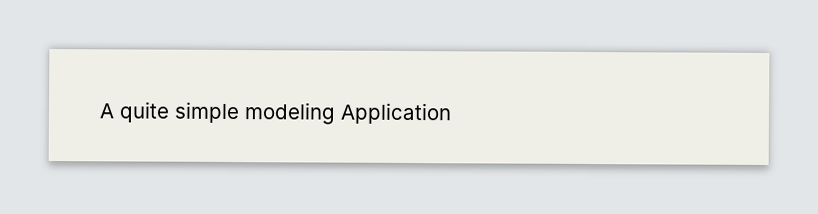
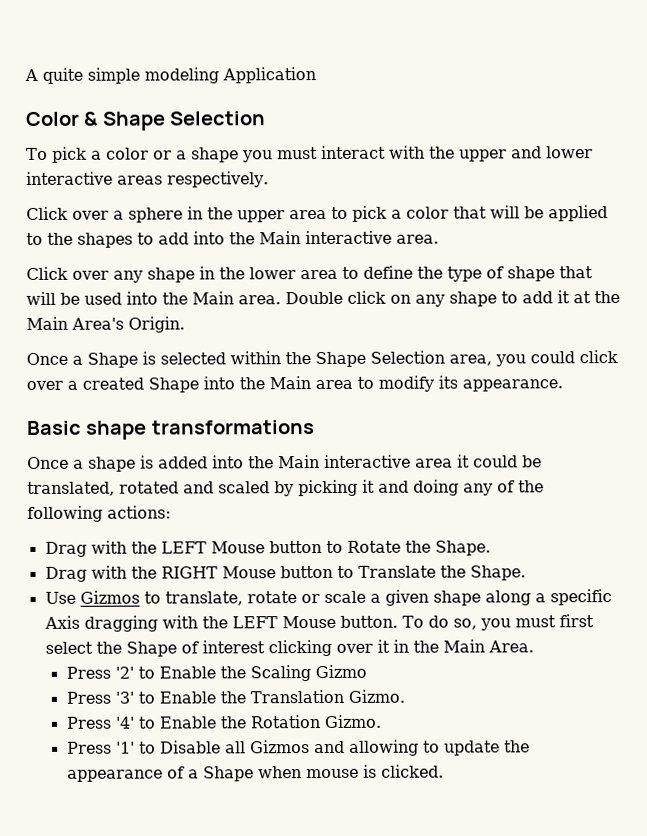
+ Color & Shape Selection
+ To pick a color or a shape you must interact with the upper and lower interactive areas respectively.
+ Click over a sphere in the upper area to pick a color that will be applied to the shapes to add into the Main interactive area.
+ Click over any shape in the lower area to define the type of shape that will be used into the Main area. Double click on any shape to add it at the Main Area's Origin.
+ Once a Shape is selected within the Shape Selection area, you could click over a created Shape into the Main area to modify its appearance.
+ Basic shape transformations
+ Once a shape is added into the Main interactive area it could be translated, rotated and scaled by picking it and doing any of the following actions:
+ Drag with the LEFT Mouse button to Rotate the Shape.
+ Drag with the RIGHT Mouse button to Translate the Shape.
+ Use Gizmos to translate, rotate or scale a given shape along a specific Axis dragging with the LEFT Mouse button. To do so, you must first select the Shape of interest clicking over it in the Main Area.
+ Press '2' to Enable the Scaling Gizmo
+ Press '3' to Enable the Translation Gizmo.
+ Press '4' to Enable the Rotation Gizmo.
+ Press '1' to Disable all Gizmos and allowing to update the appearance of a Shape when mouse is clicked.

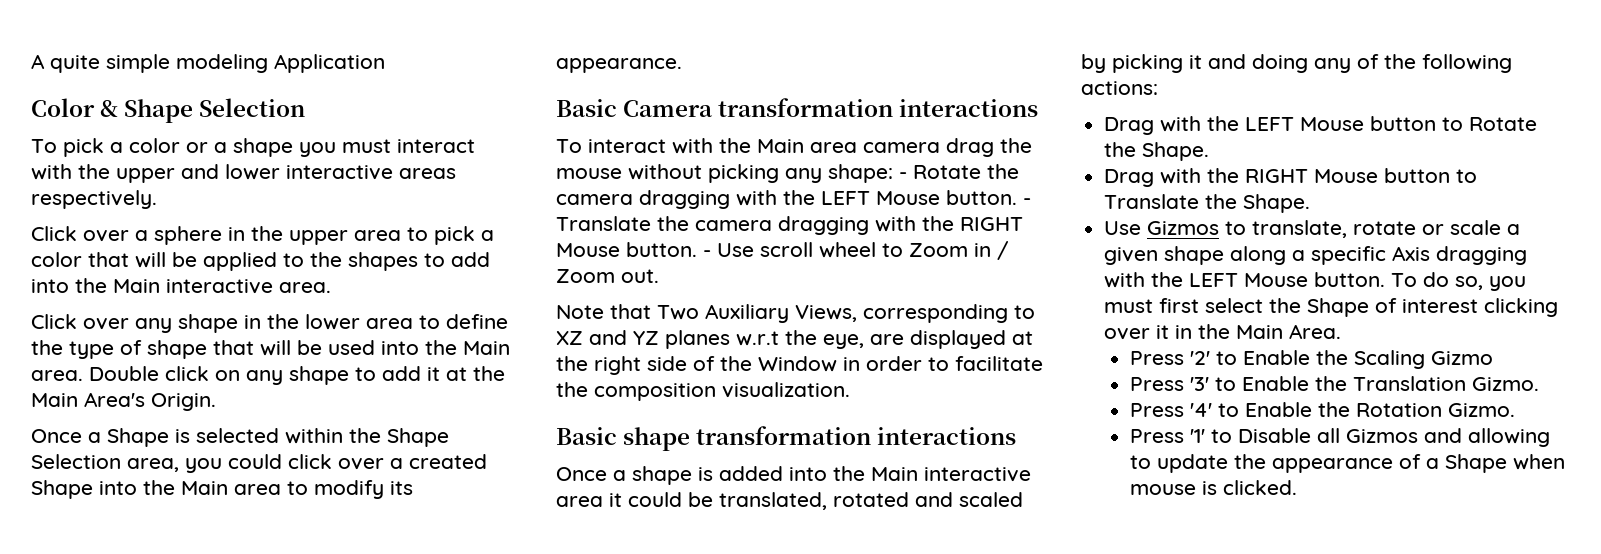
+ Basic Camera transformation interactions
+ To interact with the Main area camera drag the mouse without picking any shape: - Rotate the camera dragging with the LEFT Mouse button. - Translate the camera dragging with the RIGHT Mouse button. - Use scroll wheel to Zoom in / Zoom out.
+ Note that Two Auxiliary Views, corresponding to XZ and YZ planes w.r.t the eye, are displayed at the right side of the Window in order to facilitate the composition visualization.
- Basic shape transformations
+ Basic shape transformation interactions

